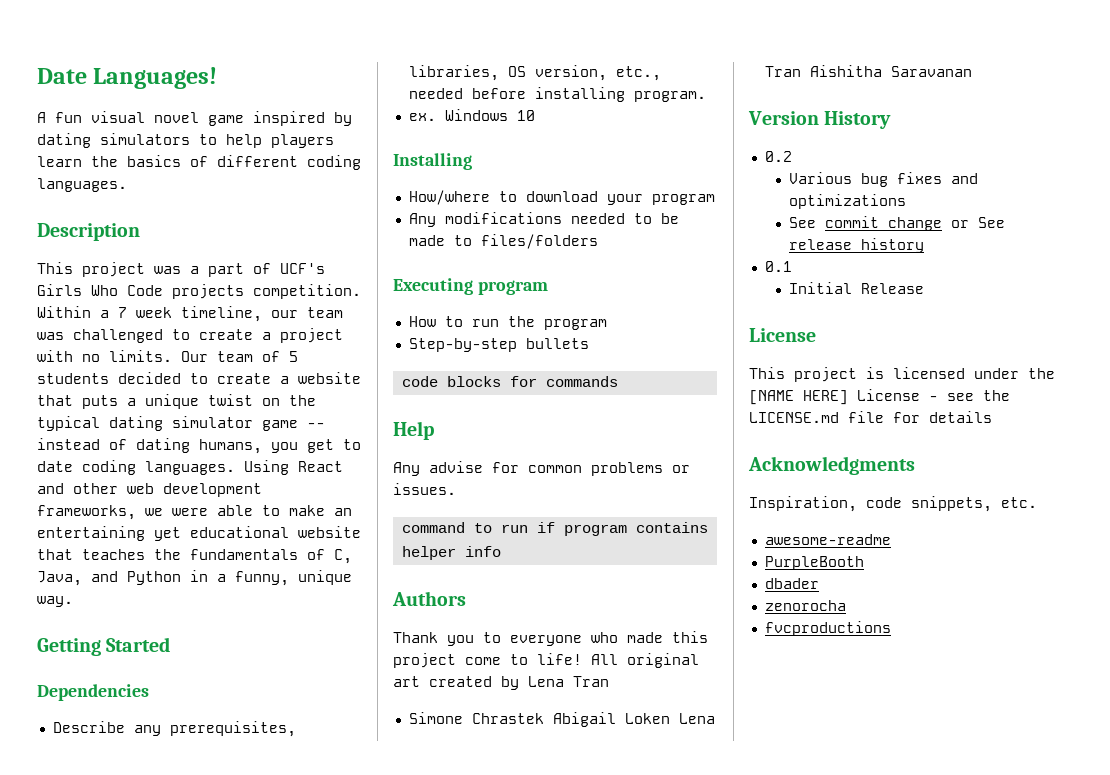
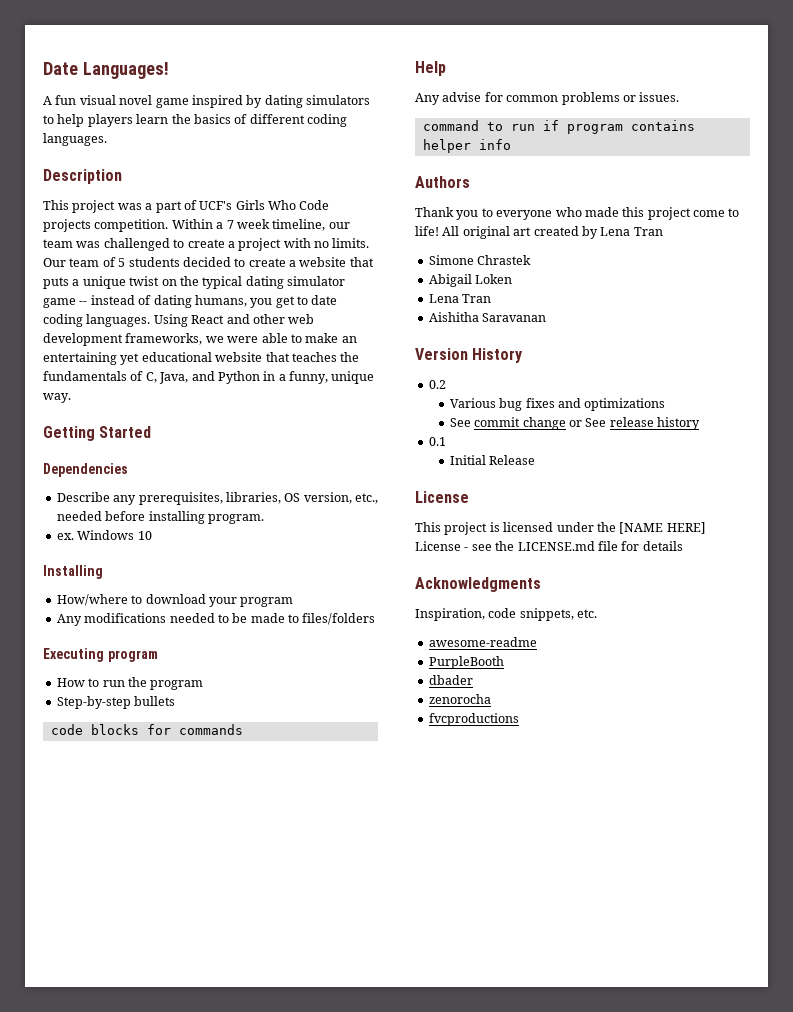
- Simone Chrastek Abigail Loken Lena Tran Aishitha Saravanan
+ Simone Chrastek
+ Abigail Loken
+ Lena Tran
+ Aishitha Saravanan

